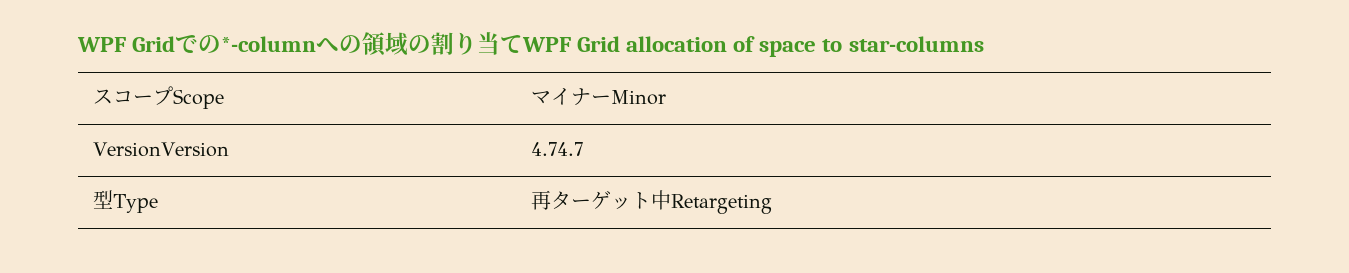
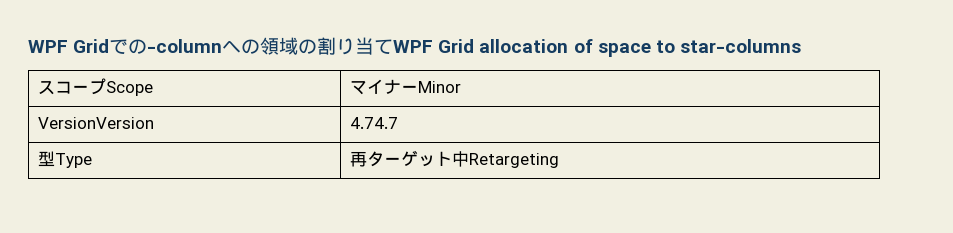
- WPF Gridでの*-columnへの領域の割り当てWPF Grid allocation of space to star-columns
+ WPF Gridでの-columnへの領域の割り当てWPF Grid allocation of space to star-columns

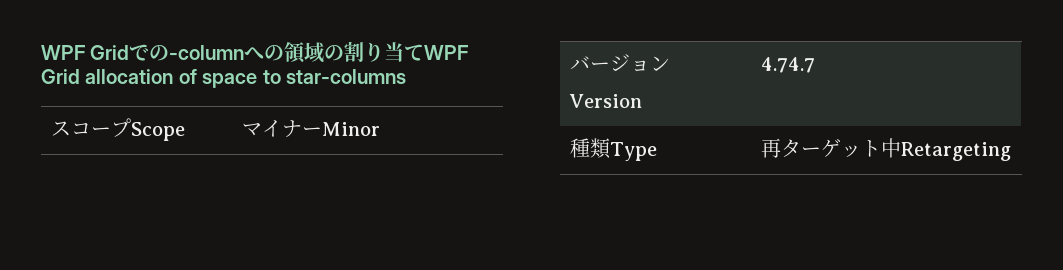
- VersionVersion | 4.74.7
+ バージョンVersion | 4.74.7
- 型Type | 再ターゲット中Retargeting
+ 種類Type | 再ターゲット中Retargeting

